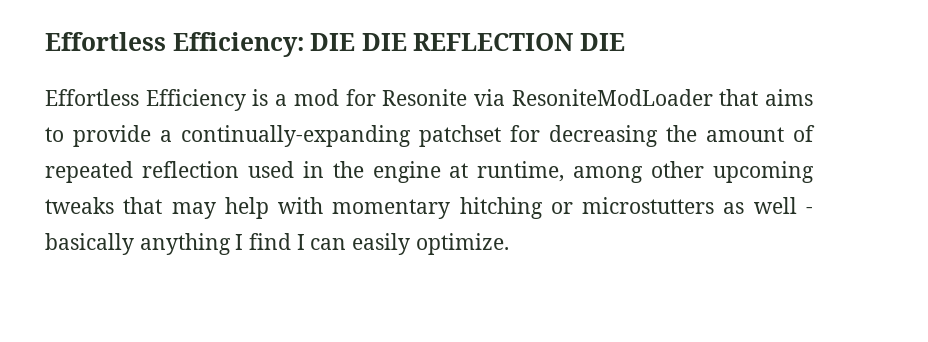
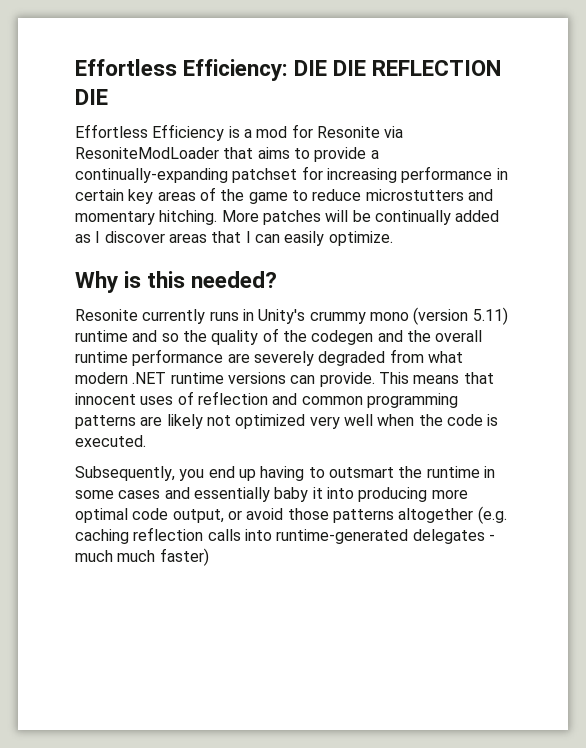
- Effortless Efficiency is a mod for Resonite via ResoniteModLoader that aims to provide a continually-expanding patchset for decreasing the amount of repeated reflection used in the engine at runtime, among other upcoming tweaks that may help with momentary hitching or microstutters as well - basically anything I find I can easily optimize.
+ Effortless Efficiency is a mod for Resonite via ResoniteModLoader that aims to provide a continually-expanding patchset for increasing performance in certain key areas of the game to reduce microstutters and momentary hitching. More patches will be continually added as I discover areas that I can easily optimize.
+ Why is this needed?
+ Resonite currently runs in Unity's crummy mono (version 5.11) runtime and so the quality of the codegen and the overall runtime performance are severely degraded from what modern .NET runtime versions can provide. This means that innocent uses of reflection and common programming patterns are likely not optimized very well when the code is executed.
+ Subsequently, you end up having to outsmart the runtime in some cases and essentially baby it into producing more optimal code output, or avoid those patterns altogether (e.g. caching reflection calls into runtime-generated delegates - much much faster)

